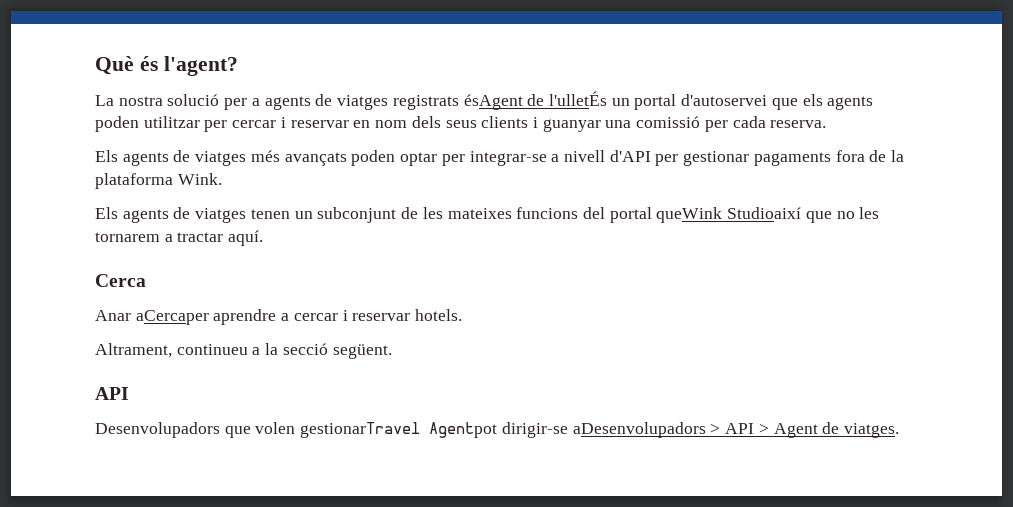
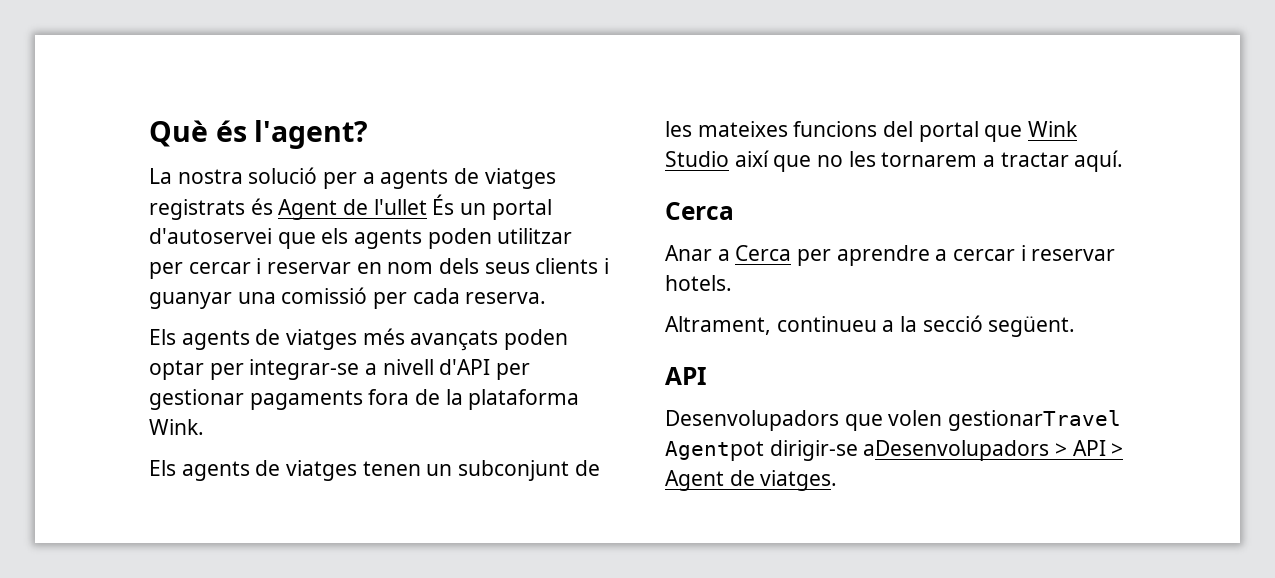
- La nostra solució per a agents de viatges registrats ésAgent de l'ulletÉs un portal d'autoservei que els agents poden utilitzar per cercar i reservar en nom dels seus clients i guanyar una comissió per cada reserva.
+ La nostra solució per a agents de viatges registrats és Agent de l'ullet És un portal d'autoservei que els agents poden utilitzar per cercar i reservar en nom dels seus clients i guanyar una comissió per cada reserva.
- Els agents de viatges tenen un subconjunt de les mateixes funcions del portal queWink Studioaixí que no les tornarem a tractar aquí.
+ Els agents de viatges tenen un subconjunt de les mateixes funcions del portal que Wink Studio així que no les tornarem a tractar aquí.
- Anar aCercaper aprendre a cercar i reservar hotels.
+ Anar a Cerca per aprendre a cercar i reservar hotels.

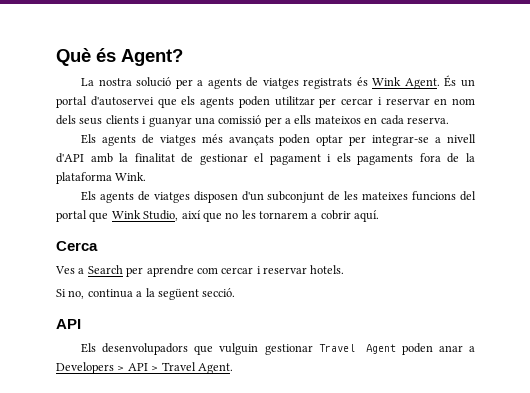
- Què és l'agent?
+ Què és Agent?
- La nostra solució per a agents de viatges registrats és Agent de l'ullet És un portal d'autoservei que els agents poden utilitzar per cercar i reservar en nom dels seus clients i guanyar una comissió per cada reserva.
+ La nostra solució per a agents de viatges registrats és Wink Agent. És un portal d'autoservei que els agents poden utilitzar per cercar i reservar en nom dels seus clients i guanyar una comissió per a ells mateixos en cada reserva.
- Els agents de viatges més avançats poden optar per integrar-se a nivell d'API per gestionar pagaments fora de la plataforma Wink.
+ Els agents de viatges més avançats poden optar per integrar-se a nivell d'API amb la finalitat de gestionar el pagament i els pagaments fora de la plataforma Wink.
- Els agents de viatges tenen un subconjunt de les mateixes funcions del portal que Wink Studio així que no les tornarem a tractar aquí.
+ Els agents de viatges disposen d'un subconjunt de les mateixes funcions del portal que Wink Studio, així que no les tornarem a cobrir aquí.
- Anar a Cerca per aprendre a cercar i reservar hotels.
+ Ves a Search per aprendre com cercar i reservar hotels.
- Altrament, continueu a la secció següent.
+ Si no, continua a la següent secció.
  API
- Desenvolupadors que volen gestionarTravel Agentpot dirigir-se aDesenvolupadors > API > Agent de viatges.
+ Els desenvolupadors que vulguin gestionar Travel Agent poden anar a Developers > API > Travel Agent.

